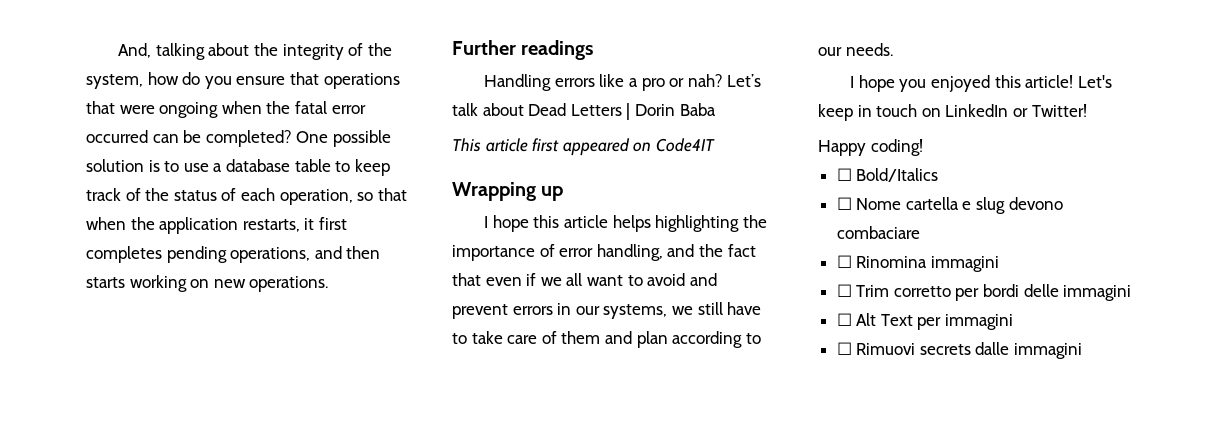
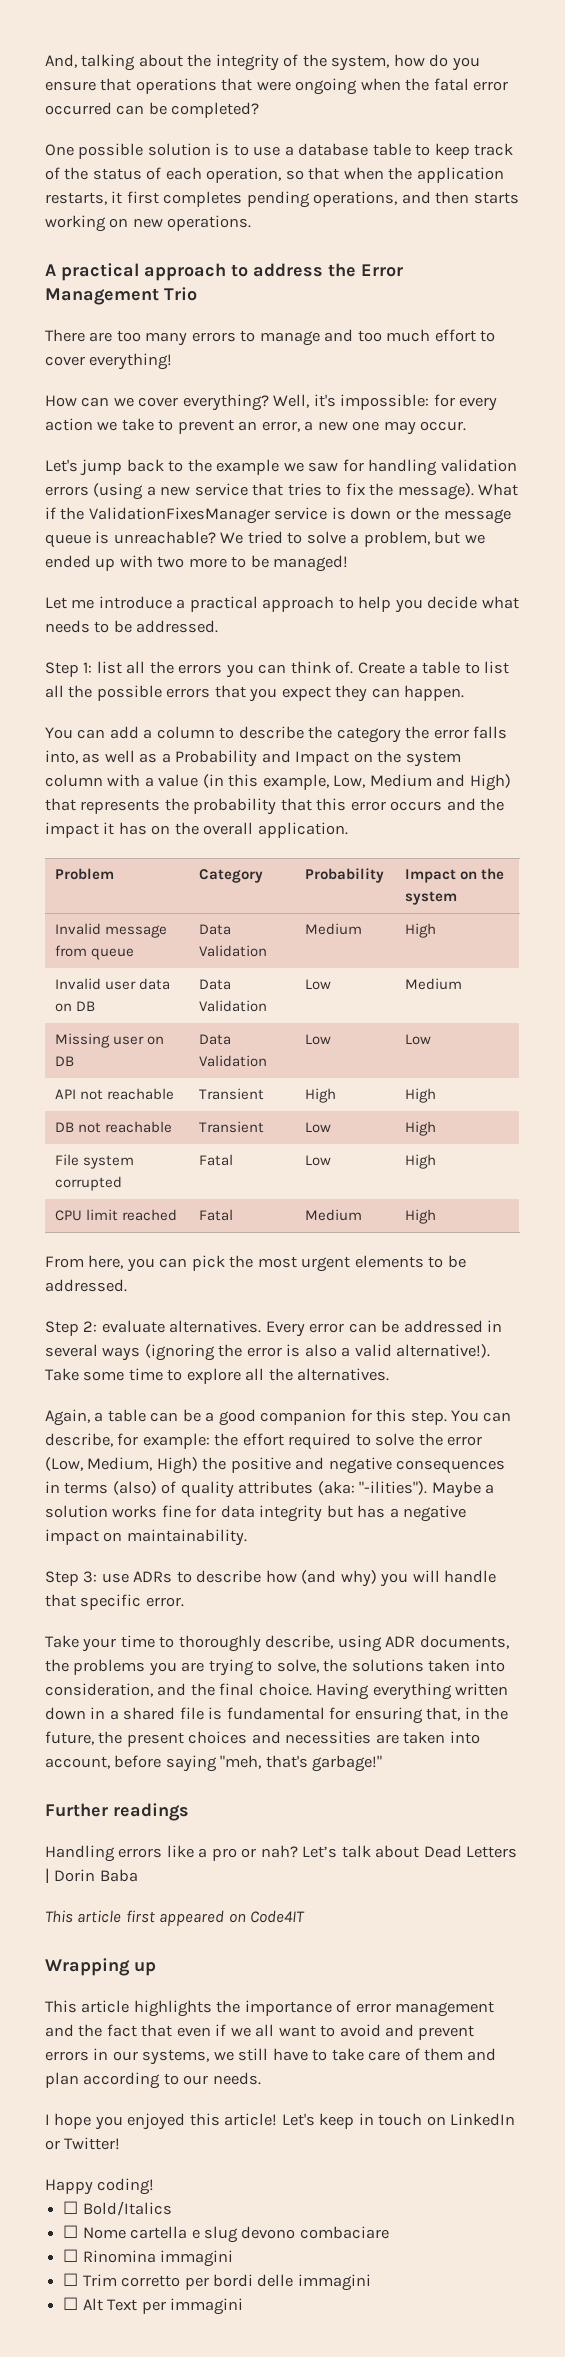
- And, talking about the integrity of the system, how do you ensure that operations that were ongoing when the fatal error occurred can be completed? One possible solution is to use a database table to keep track of the status of each operation, so that when the application restarts, it first completes pending operations, and then starts working on new operations.
+ And, talking about the integrity of the system, how do you ensure that operations that were ongoing when the fatal error occurred can be completed?
+ One possible solution is to use a database table to keep track of the status of each operation, so that when the application restarts, it first completes pending operations, and then starts working on new operations.
+ A practical approach to address the Error Management Trio
+ There are too many errors to manage and too much effort to cover everything!
+ How can we cover everything? Well, it's impossible: for every action we take to prevent an error, a new one may occur.
+ Let's jump back to the example we saw for handling validation errors (using a new service that tries to fix the message). What if the ValidationFixesManager service is down or the message queue is unreachable? We tried to solve a problem, but we ended up with two more to be managed!
+ Let me introduce a practical approach to help you decide what needs to be addressed.
+ Step 1: list all the errors you can think of. Create a table to list all the possible errors that you expect they can happen.
+ You can add a column to describe the category the error falls into, as well as a Probability and Impact on the system column with a value (in this example, Low, Medium and High) that represents the probability that this error occurs and the impact it has on the overall application.
+ Problem | Category | Probability | Impact on the system
+ Invalid message from queue | Data Validation | Medium | High
+ Invalid user data on DB | Data Validation | Low | Medium
+ Missing user on DB | Data Validation | Low | Low
+ API not reachable | Transient | High | High
+ DB not reachable | Transient | Low | High
+ File system corrupted | Fatal | Low | High
+ CPU limit reached | Fatal | Medium | High
+ From here, you can pick the most urgent elements to be addressed.
+ Step 2: evaluate alternatives. Every error can be addressed in several ways (ignoring the error is also a valid alternative!). Take some time to explore all the alternatives.
+ Again, a table can be a good companion for this step. You can describe, for example: the effort required to solve the error (Low, Medium, High) the positive and negative consequences in terms (also) of quality attributes (aka: "-ilities"). Maybe a solution works fine for data integrity but has a negative impact on maintainability.
+ Step 3: use ADRs to describe how (and why) you will handle that specific error.
+ Take your time to thoroughly describe, using ADR documents, the problems you are trying to solve, the solutions taken into consideration, and the final choice. Having everything written down in a shared file is fundamental for ensuring that, in the future, the present choices and necessities are taken into account, before saying "meh, that's garbage!"
- I hope this article helps highlighting the importance of error handling, and the fact that even if we all want to avoid and prevent errors in our systems, we still have to take care of them and plan according to our needs.
+ This article highlights the importance of error management and the fact that even if we all want to avoid and prevent errors in our systems, we still have to take care of them and plan according to our needs.
- ☐ Rimuovi secrets dalle immagini

